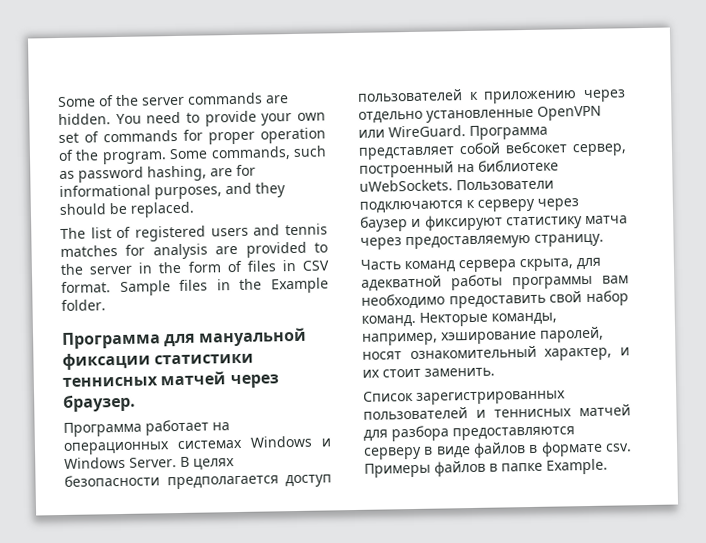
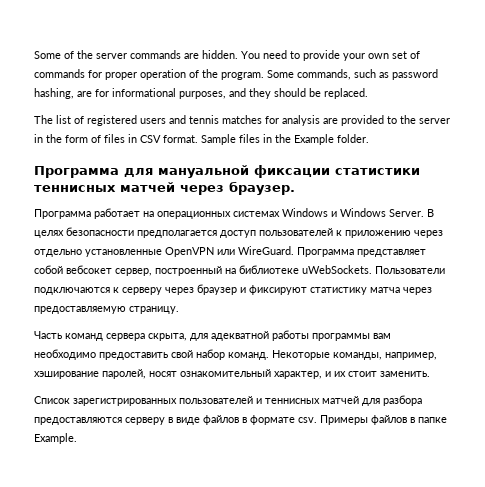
- Пользователи подключаются к серверу через баузер и фиксируют статистику матча через предоставляемую страницу.
+ Пользователи подключаются к серверу через браузер и фиксируют статистику матча через предоставляемую страницу.
- Некторые команды, например, хэширование паролей, носят ознакомительный характер, и их стоит заменить.
+ Некоторые команды, например, хэширование паролей, носят ознакомительный характер, и их стоит заменить.

